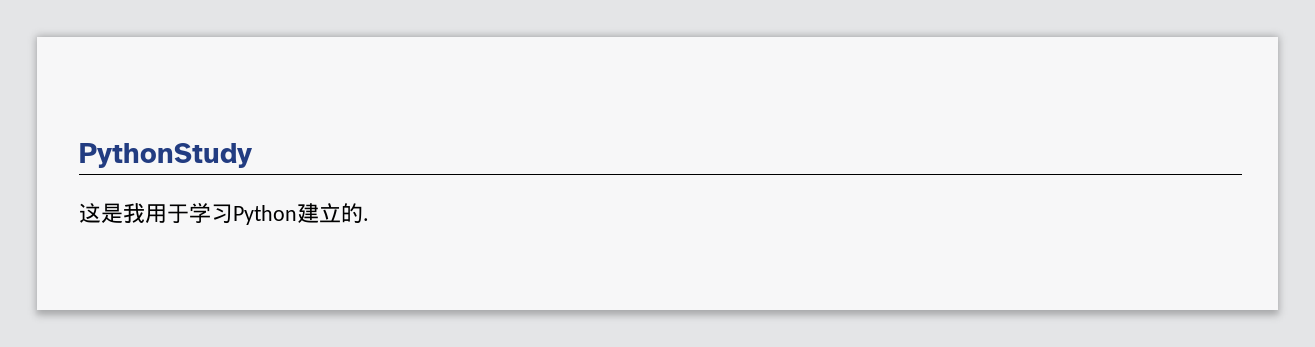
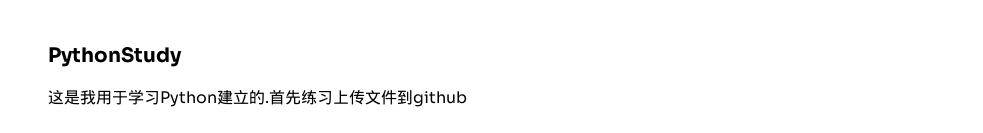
+ 首先练习上传文件到github

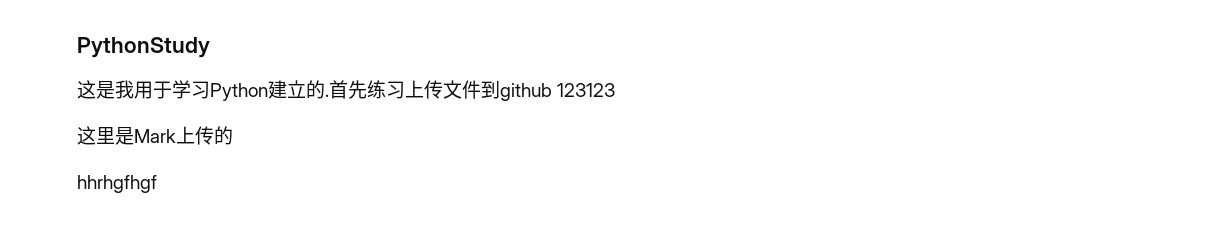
- 首先练习上传文件到github
+ 首先练习上传文件到github 123123
+ 这里是Mark上传的
+ hhrhgfhgf

